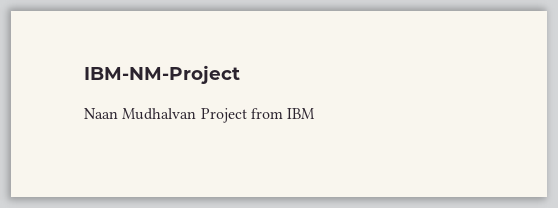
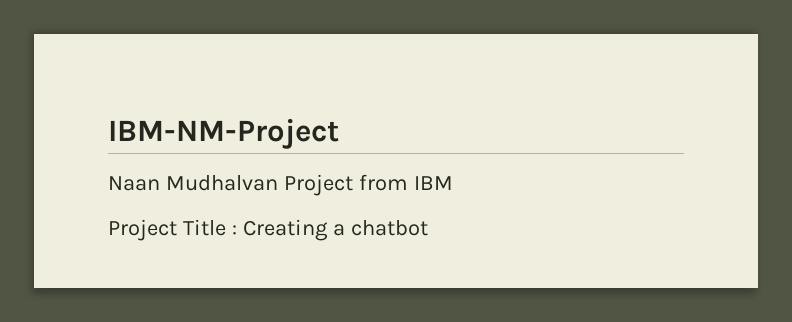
+ Project Title : Creating a chatbot

